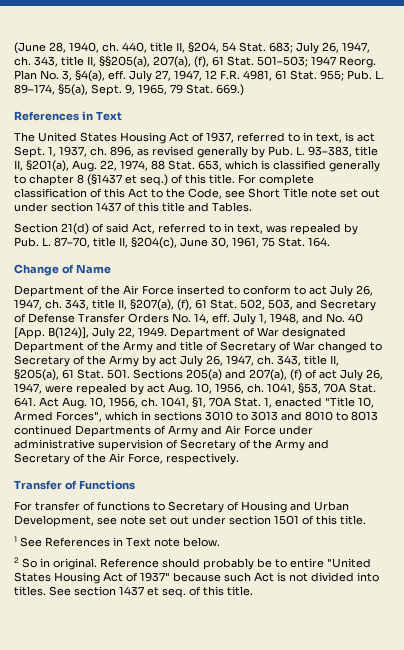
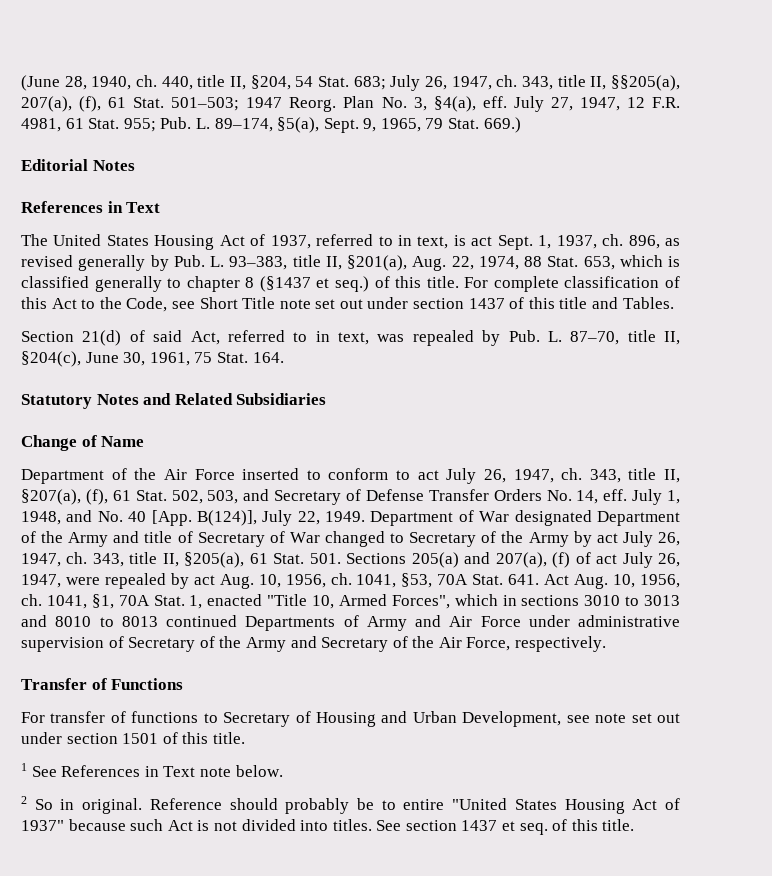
+ Editorial Notes
+ Statutory Notes and Related Subsidiaries

